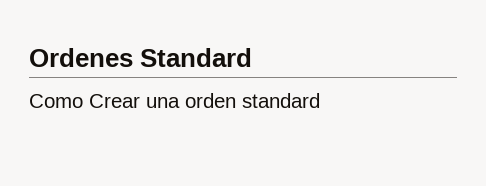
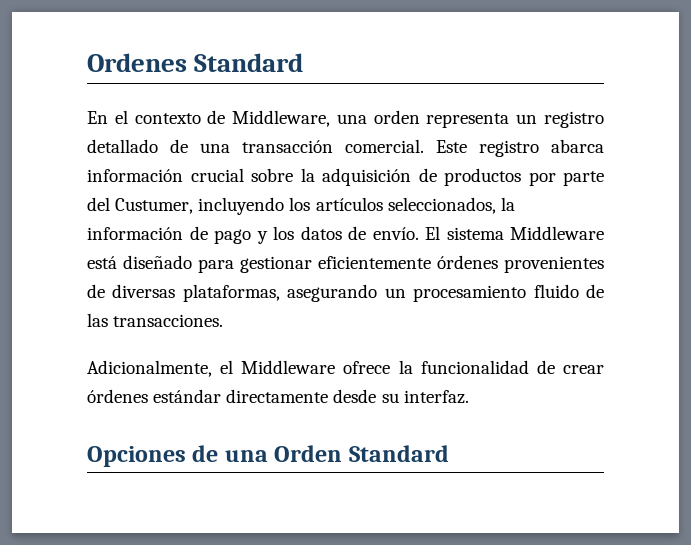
- Como Crear una orden standard
+ En el contexto de Middleware, una orden representa un registro detallado de una transacción comercial. Este registro abarca información crucial sobre la adquisición de productos por parte del Custumer, incluyendo los artículos seleccionados, la información de pago y los datos de envío. El sistema Middleware está diseñado para gestionar eficientemente órdenes provenientes de diversas plataformas, asegurando un procesamiento fluido de las transacciones.
+ Adicionalmente, el Middleware ofrece la funcionalidad de crear órdenes estándar directamente desde su interfaz.
+ Opciones de una Orden Standard

